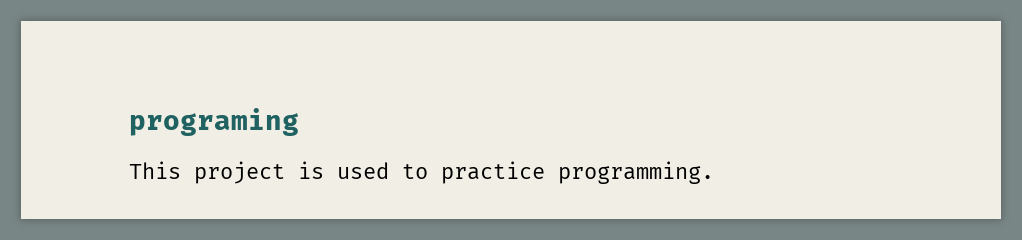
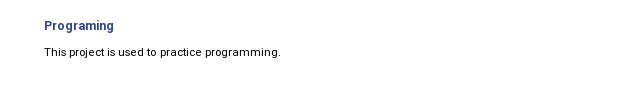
- programing
+ Programing

